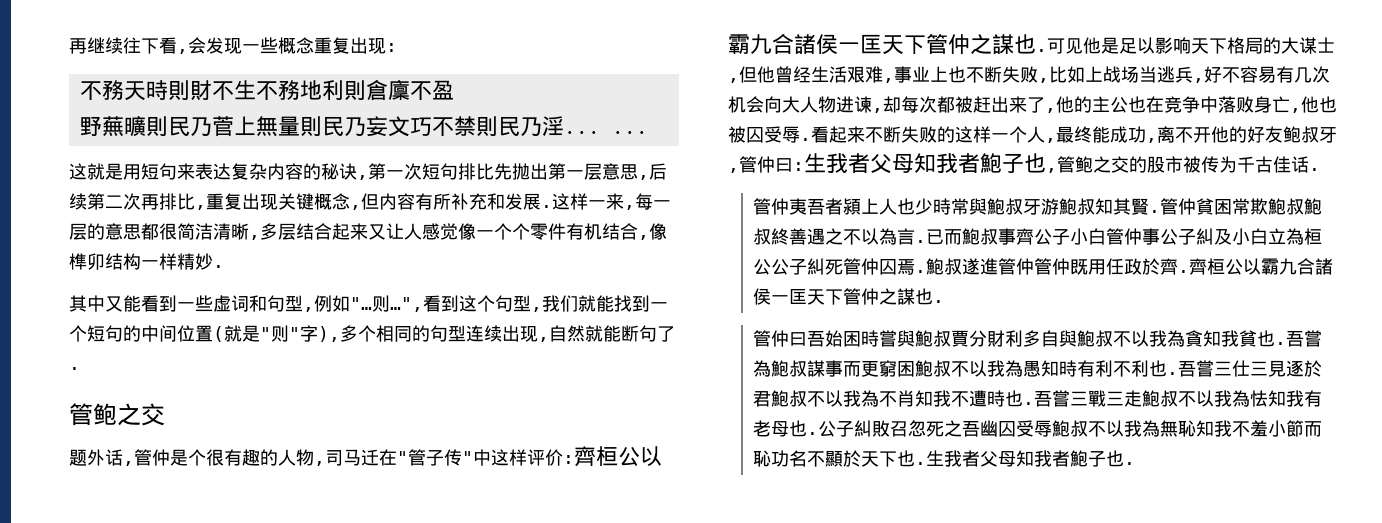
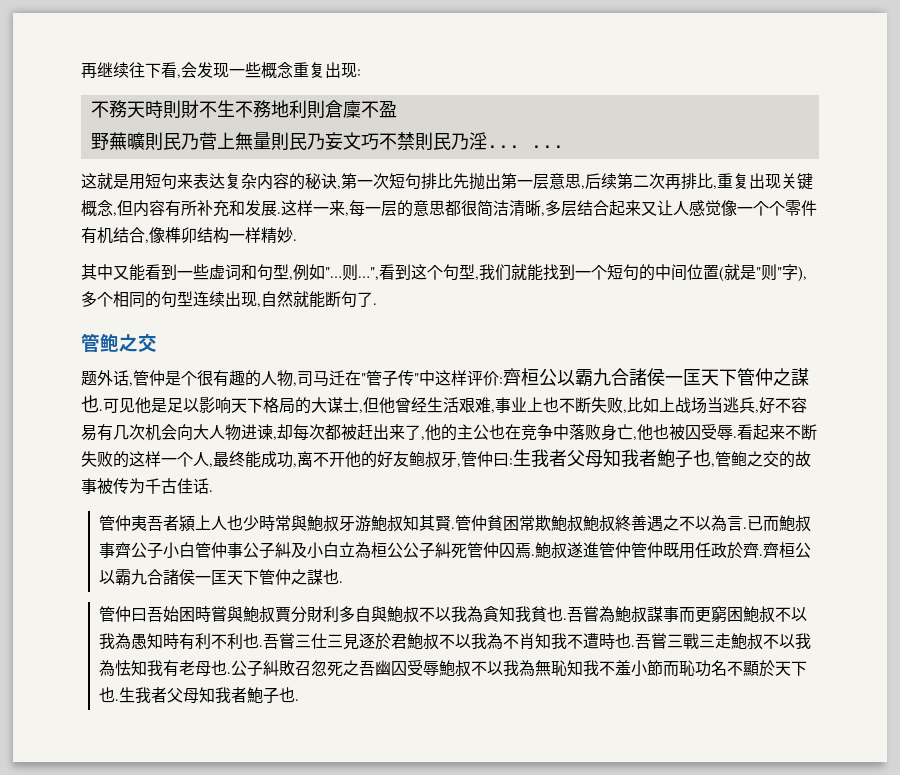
- 看起来不断失败的这样一个人,最终能成功,离不开他的好友鲍叔牙,管仲曰:生我者父母知我者鮑子也,管鲍之交的股市被传为千古佳话.
+ 看起来不断失败的这样一个人,最终能成功,离不开他的好友鲍叔牙,管仲曰:生我者父母知我者鮑子也,管鲍之交的故事被传为千古佳话.

